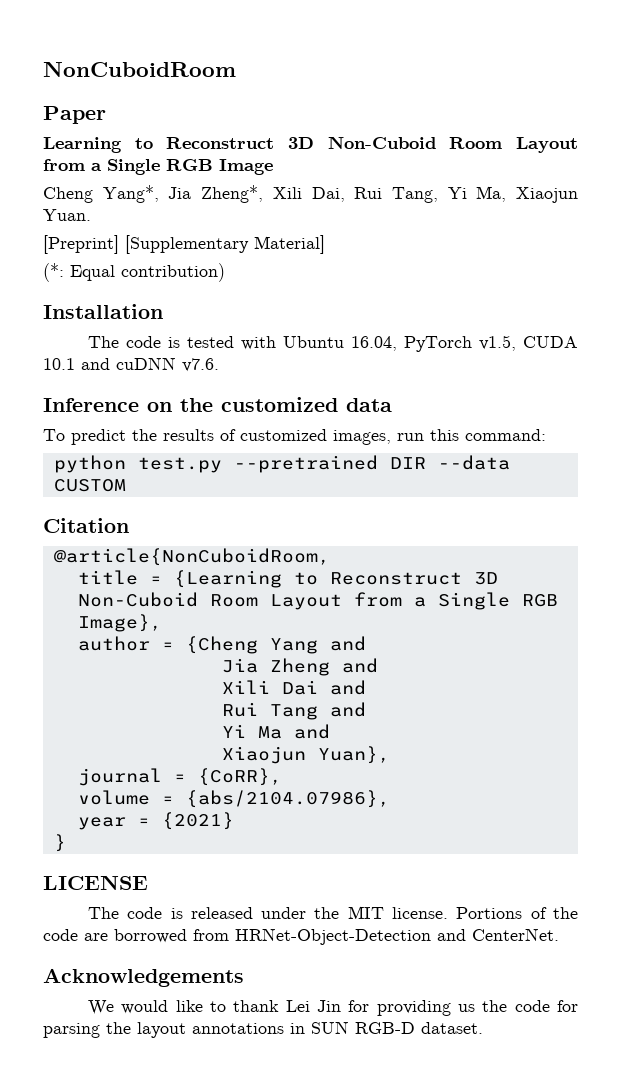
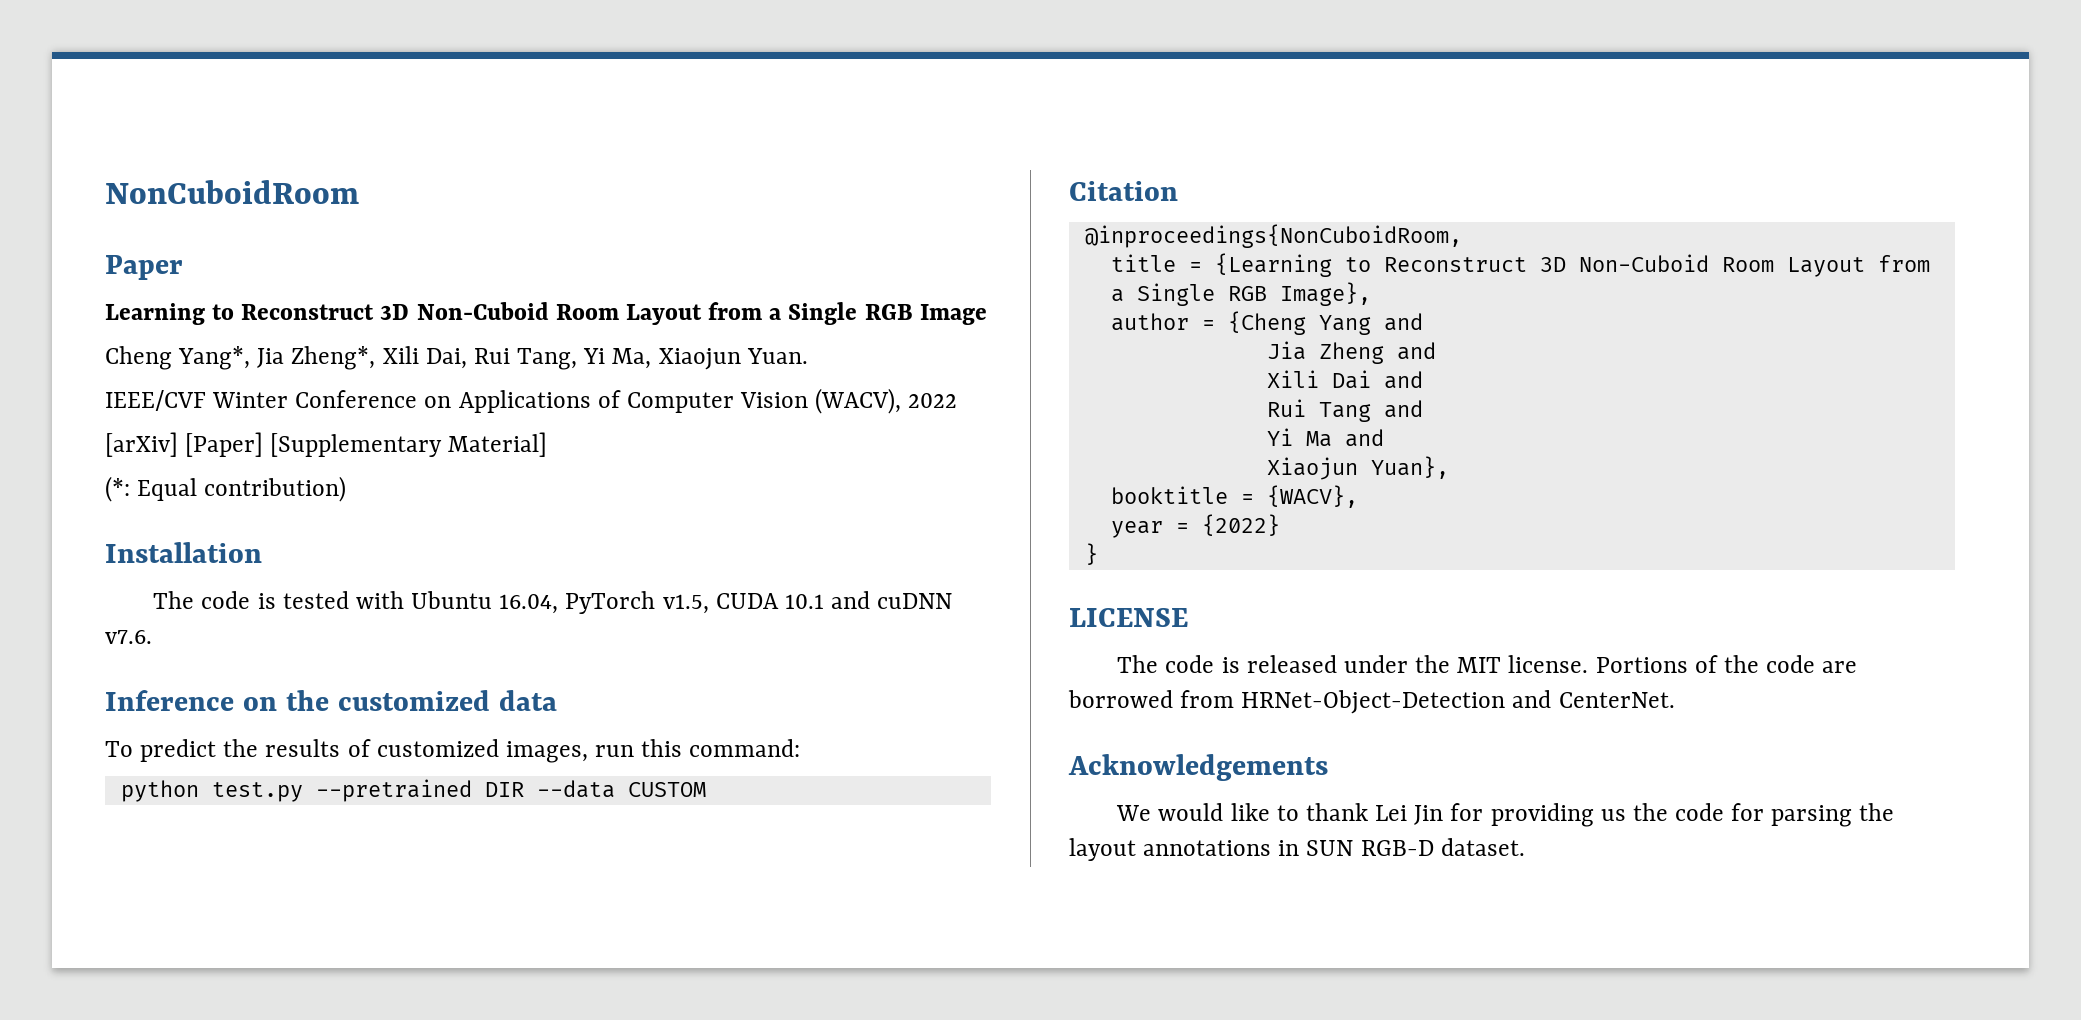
- [Preprint] [Supplementary Material]
+ IEEE/CVF Winter Conference on Applications of Computer Vision (WACV), 2022
+ [arXiv] [Paper] [Supplementary Material]
- @article{NonCuboidRoom,
+ @inproceedings{NonCuboidRoom,
- journal = {CoRR},
- volume = {abs/2104.07986},
+ booktitle = {WACV},
- year = {2021}
+ year = {2022}

